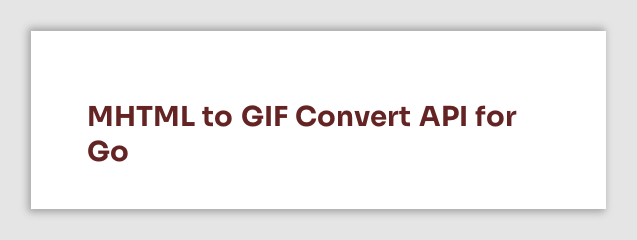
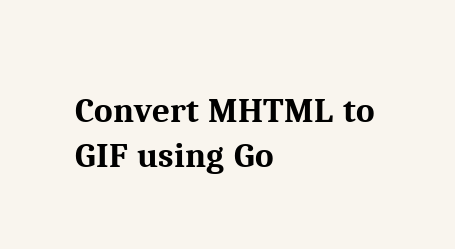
- MHTML to GIF Convert API for Go
+ Convert MHTML to GIF using Go

